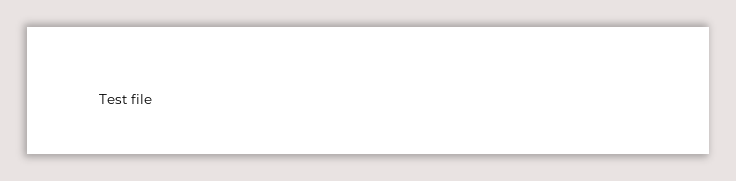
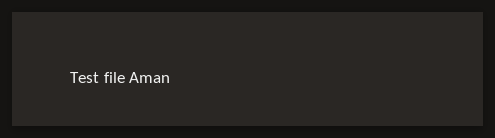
- Test file
+ Test file Aman

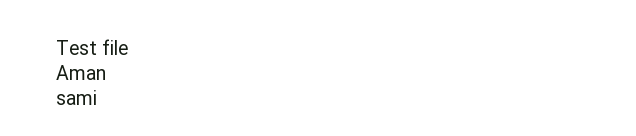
- Test file Aman
+ Test file
+ Aman
+ sami

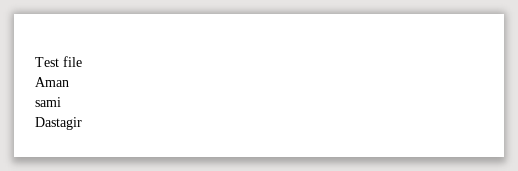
+ Dastagir

